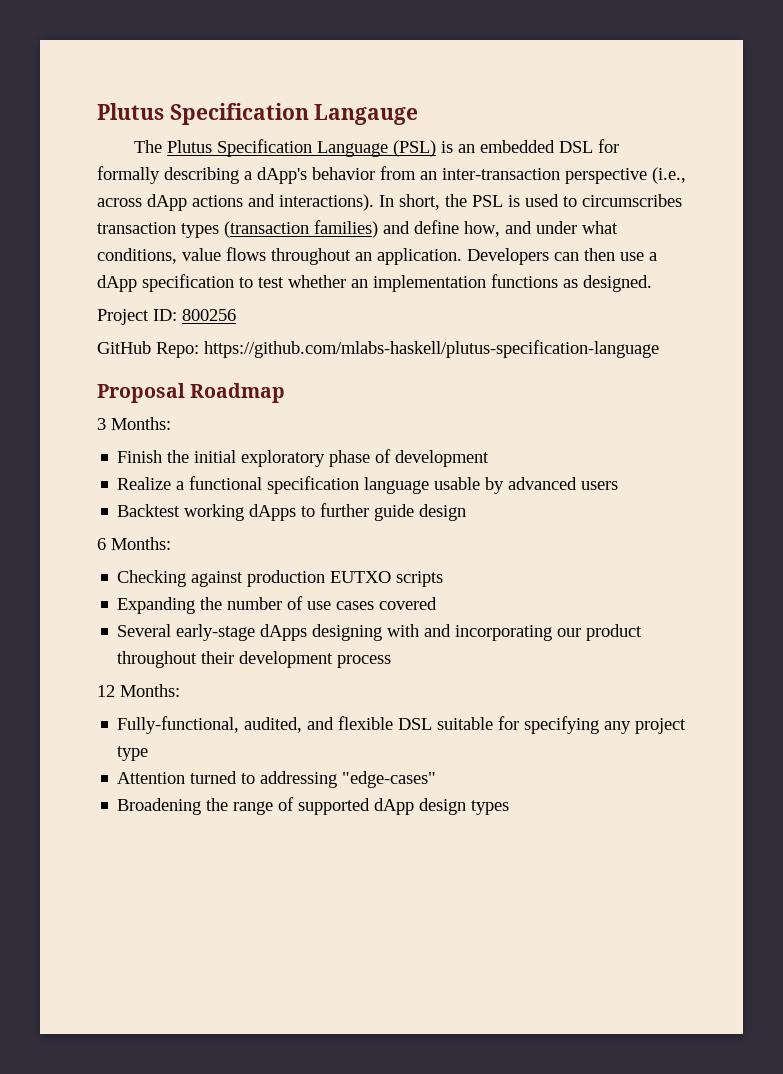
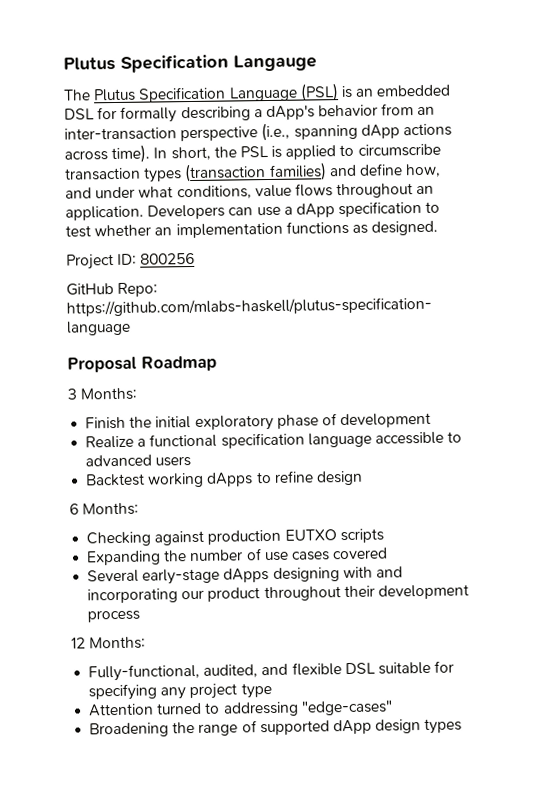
- The Plutus Specification Language (PSL) is an embedded DSL for formally describing a dApp's behavior from an inter-transaction perspective (i.e., across dApp actions and interactions).
+ The Plutus Specification Language (PSL) is an embedded DSL for formally describing a dApp's behavior from an inter-transaction perspective (i.e., spanning dApp actions across time).
- In short, the PSL is used to circumscribes transaction types (transaction families) and define how, and under what conditions, value flows throughout an application.
+ In short, the PSL is applied to circumscribe transaction types (transaction families) and define how, and under what conditions, value flows throughout an application.
- Developers can then use a dApp specification to test whether an implementation functions as designed.
+ Developers can use a dApp specification to test whether an implementation functions as designed.
- Realize a functional specification language usable by advanced users
+ Realize a functional specification language accessible to advanced users
- Backtest working dApps to further guide design
+ Backtest working dApps to refine design

